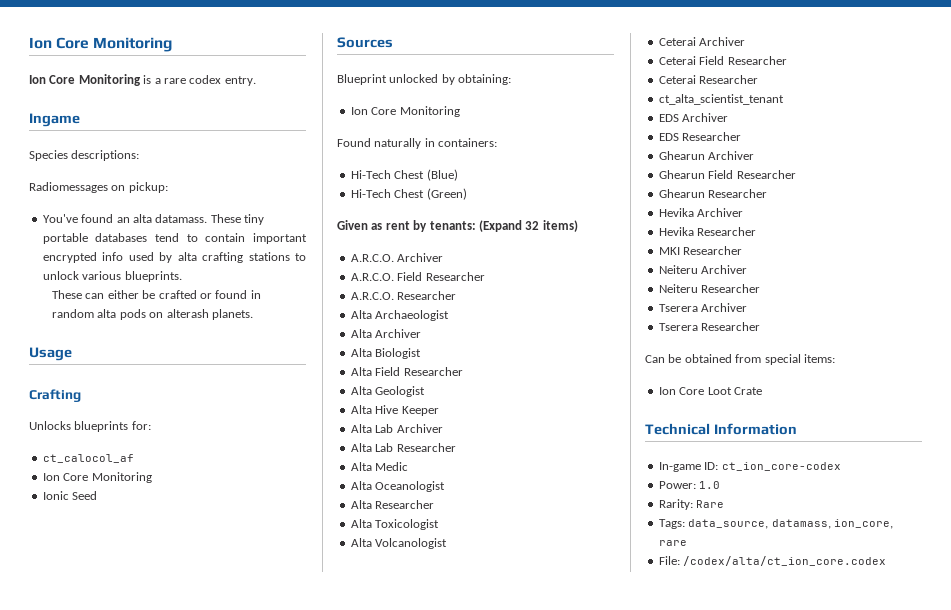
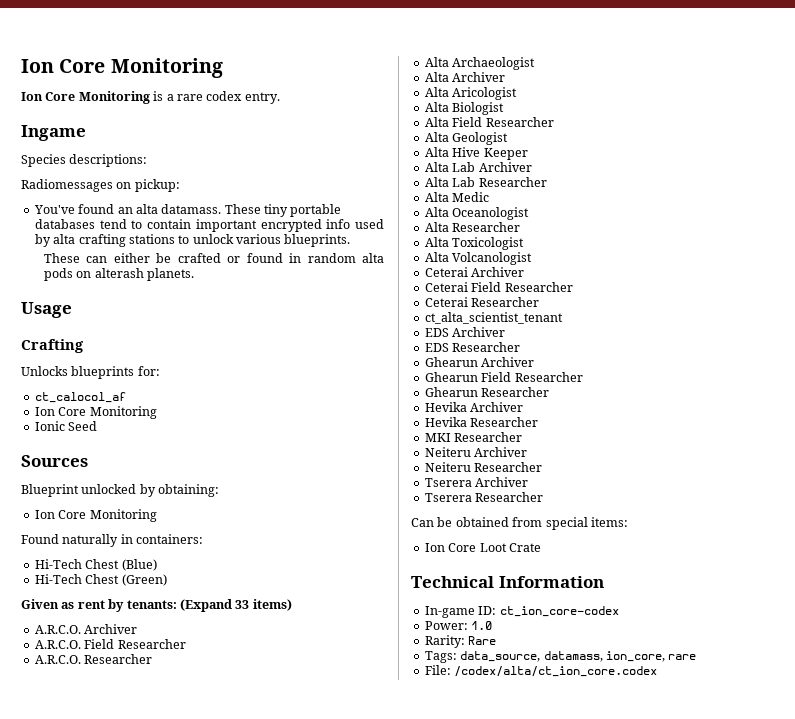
- Given as rent by tenants: (Expand 32 items)
+ Given as rent by tenants: (Expand 33 items)
+ Alta Aricologist

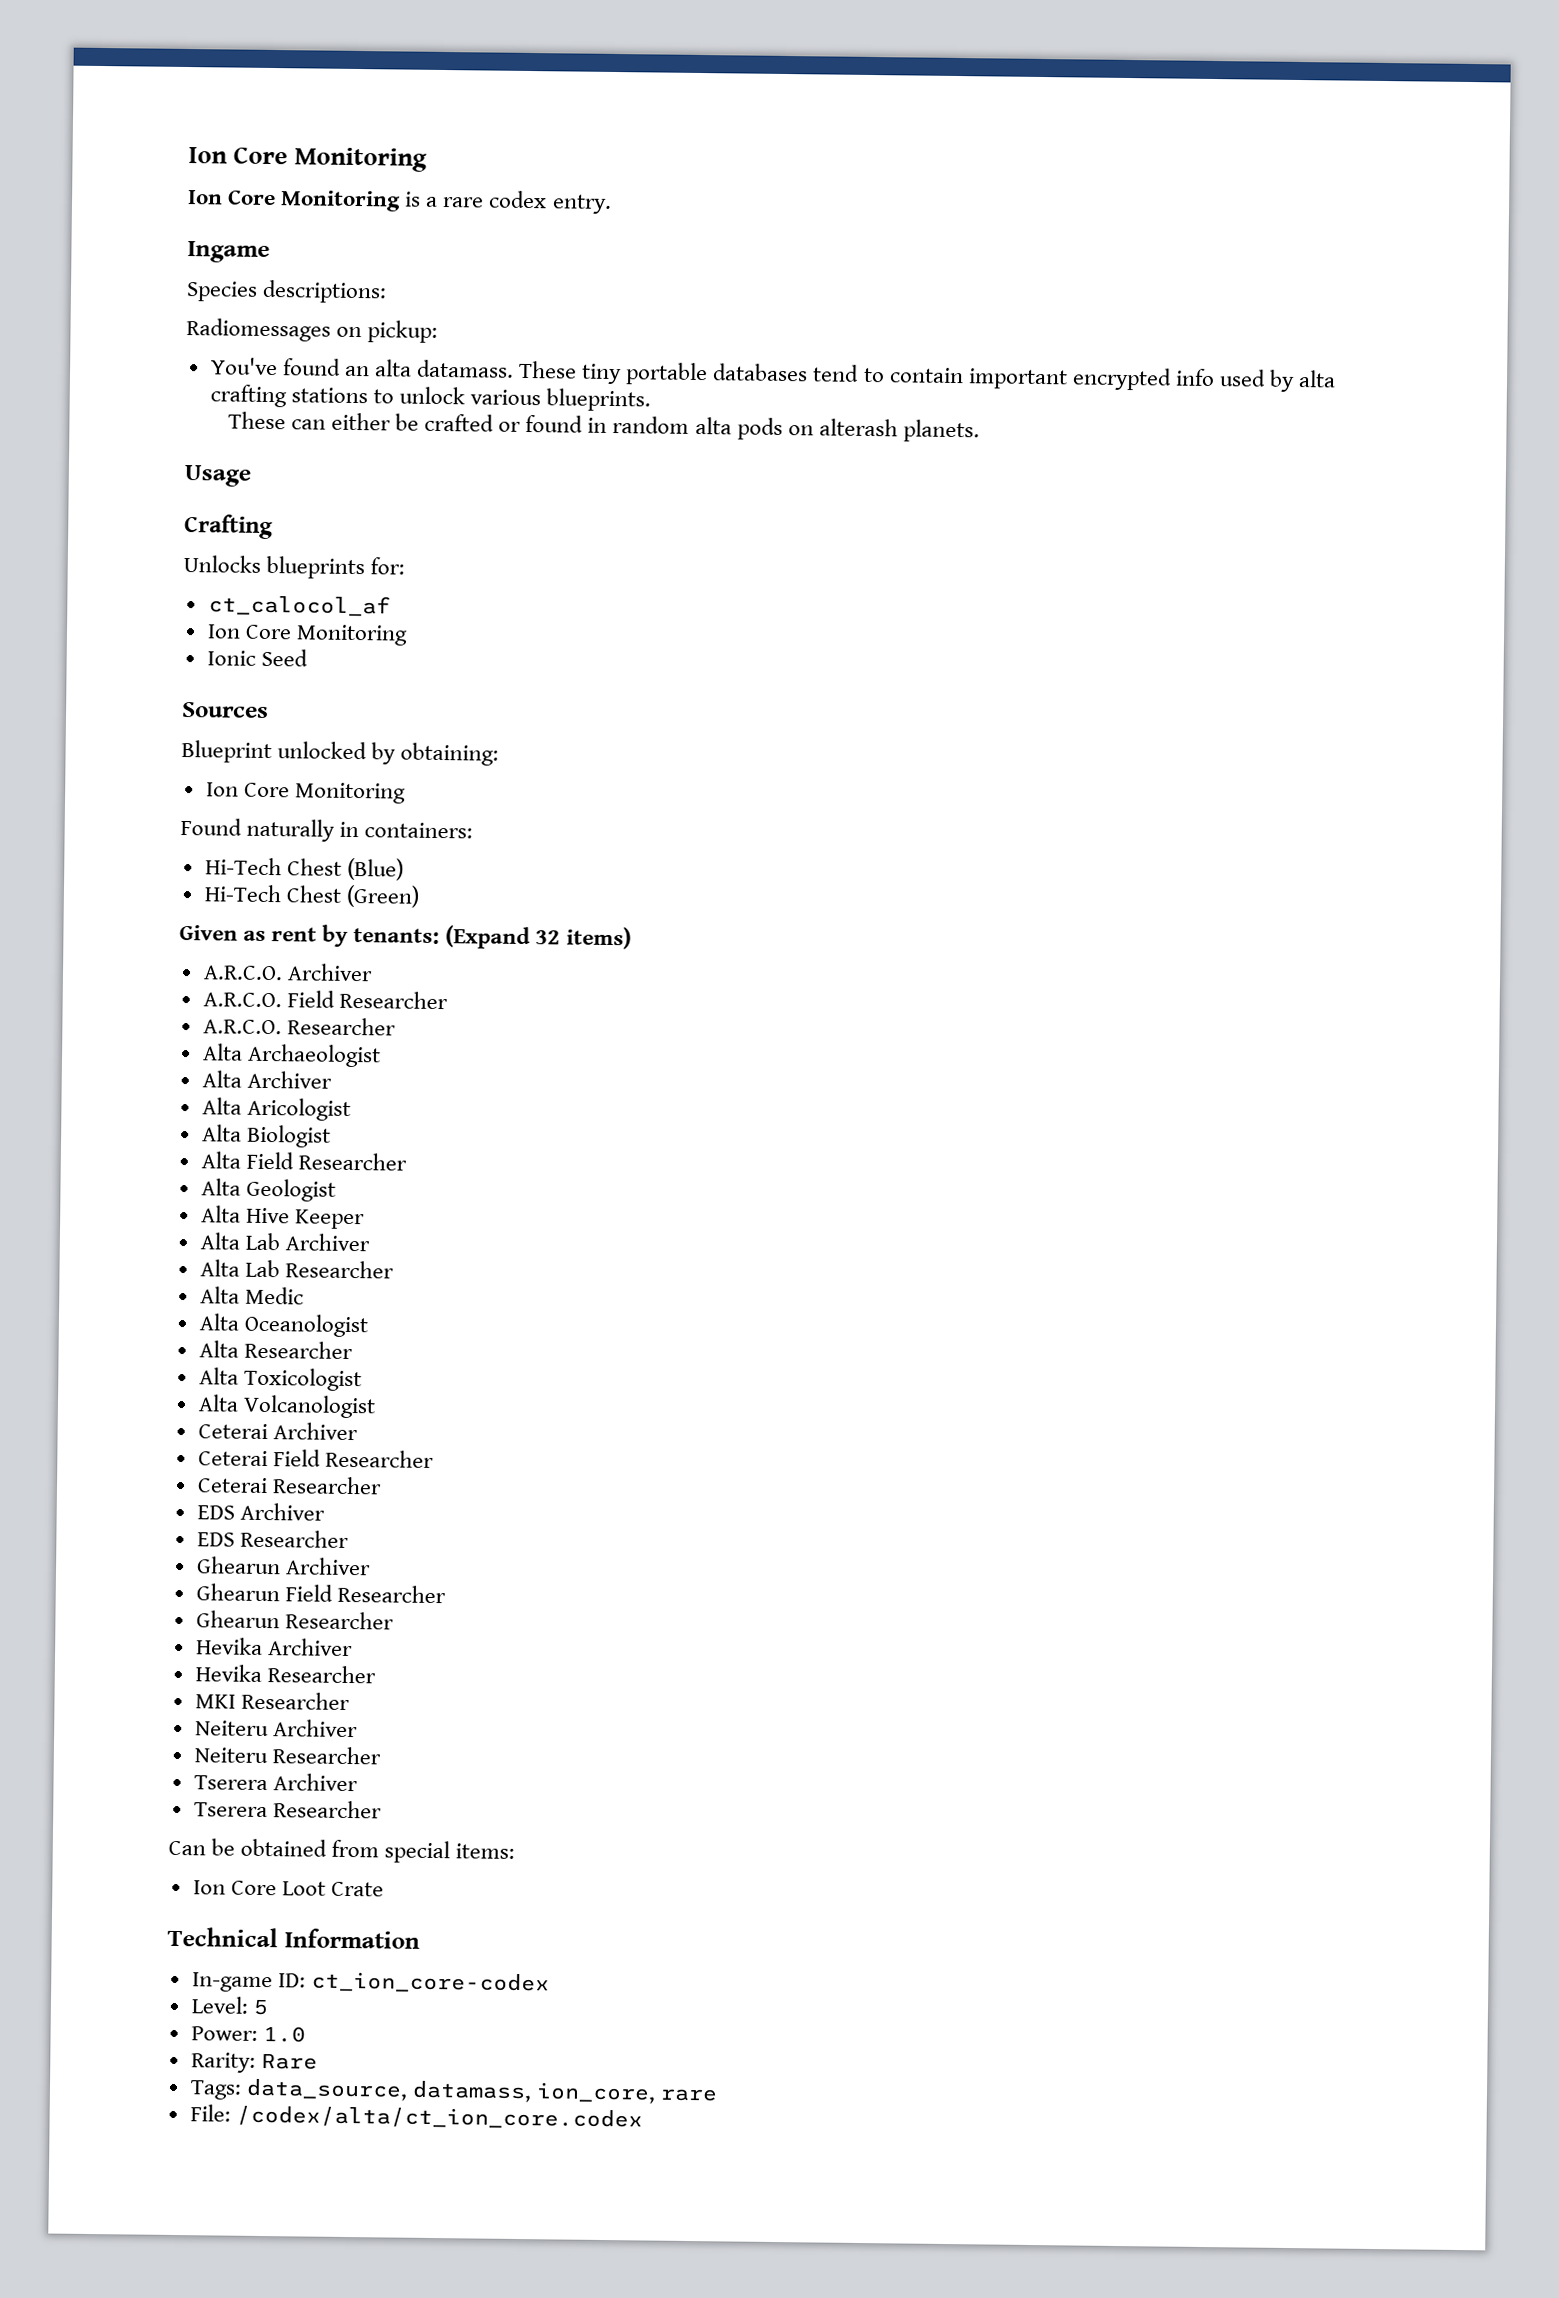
- Given as rent by tenants: (Expand 33 items)
+ Given as rent by tenants: (Expand 32 items)
- ct_alta_scientist_tenant
+ Level: 5

